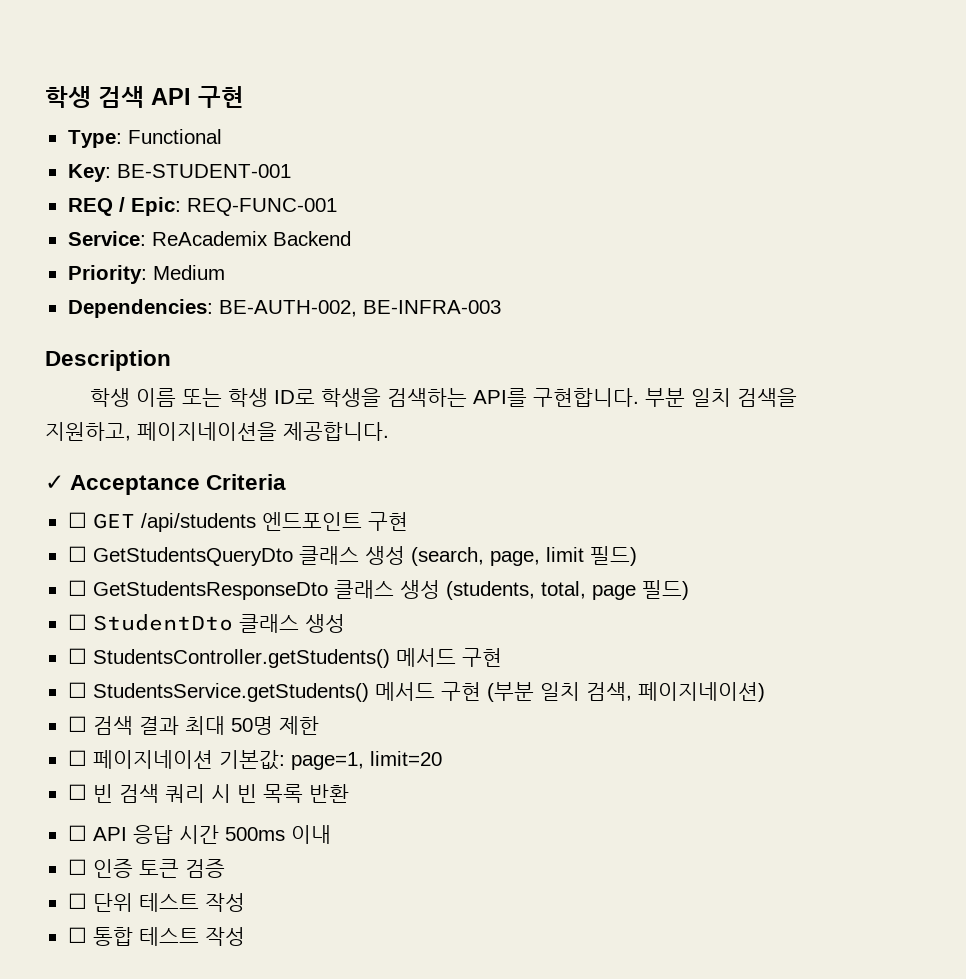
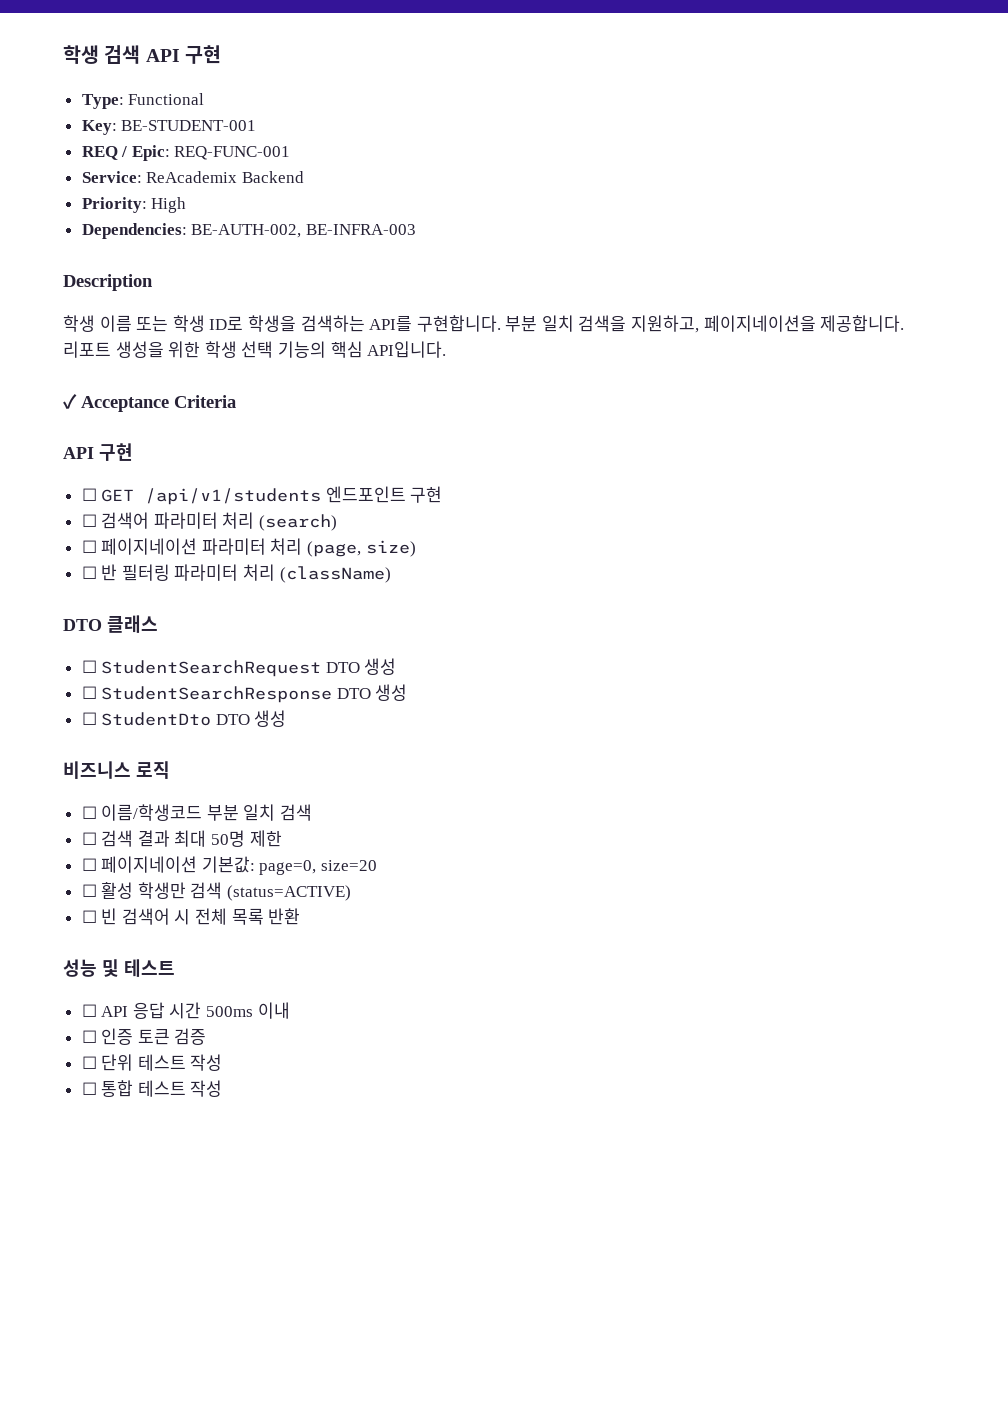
- Priority: Medium
+ Priority: High
+ 리포트 생성을 위한 학생 선택 기능의 핵심 API입니다.
  ✓ Acceptance Criteria
+ API 구현
- ☐ GET /api/students 엔드포인트 구현
+ ☐ GET /api/v1/students 엔드포인트 구현
- ☐ GetStudentsQueryDto 클래스 생성 (search, page, limit 필드)
- ☐ GetStudentsResponseDto 클래스 생성 (students, total, page 필드)
+ ☐ 검색어 파라미터 처리 (search)
+ ☐ 페이지네이션 파라미터 처리 (page, size)
+ ☐ 반 필터링 파라미터 처리 (className)
+ DTO 클래스
+ ☐ StudentSearchRequest DTO 생성
+ ☐ StudentSearchResponse DTO 생성
- ☐ StudentDto 클래스 생성
- ☐ StudentsController.getStudents() 메서드 구현
- ☐ StudentsService.getStudents() 메서드 구현 (부분 일치 검색, 페이지네이션)
+ ☐ StudentDto DTO 생성
+ 비즈니스 로직
+ ☐ 이름/학생코드 부분 일치 검색
- ☐ 페이지네이션 기본값: page=1, limit=20
- ☐ 빈 검색 쿼리 시 빈 목록 반환
+ ☐ 페이지네이션 기본값: page=0, size=20
+ ☐ 활성 학생만 검색 (status=ACTIVE)
+ ☐ 빈 검색어 시 전체 목록 반환
+ 성능 및 테스트

